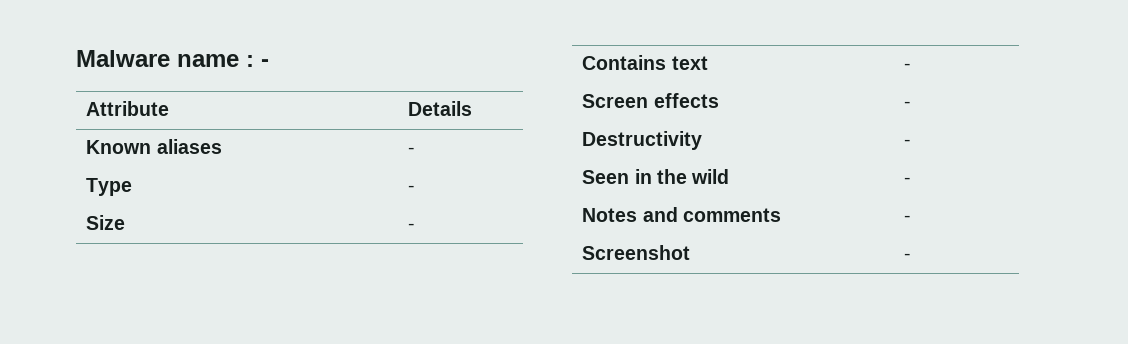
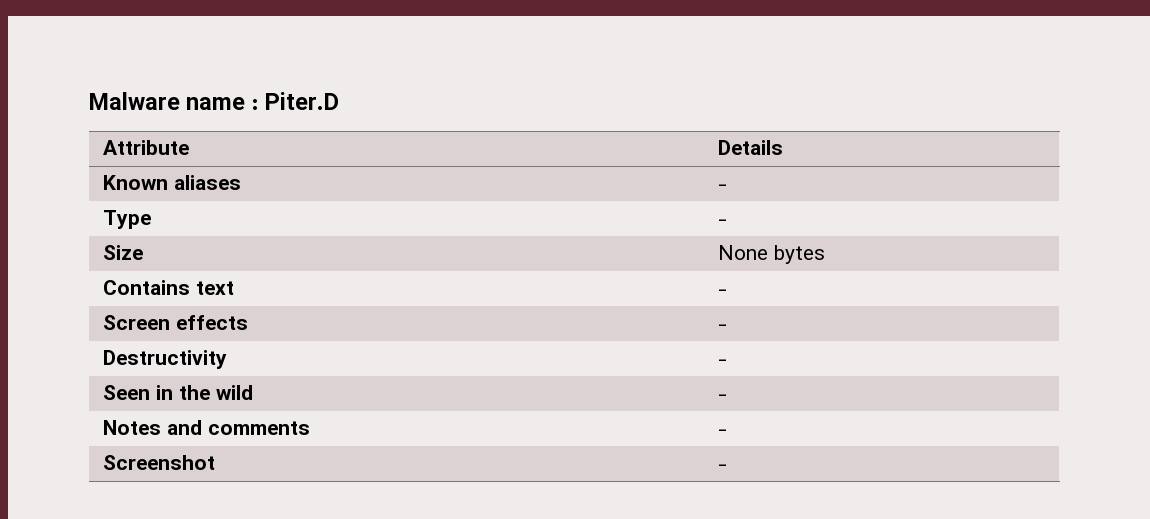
- Malware name : -
+ Malware name : Piter.D
- Size | -
+ Size | None bytes

